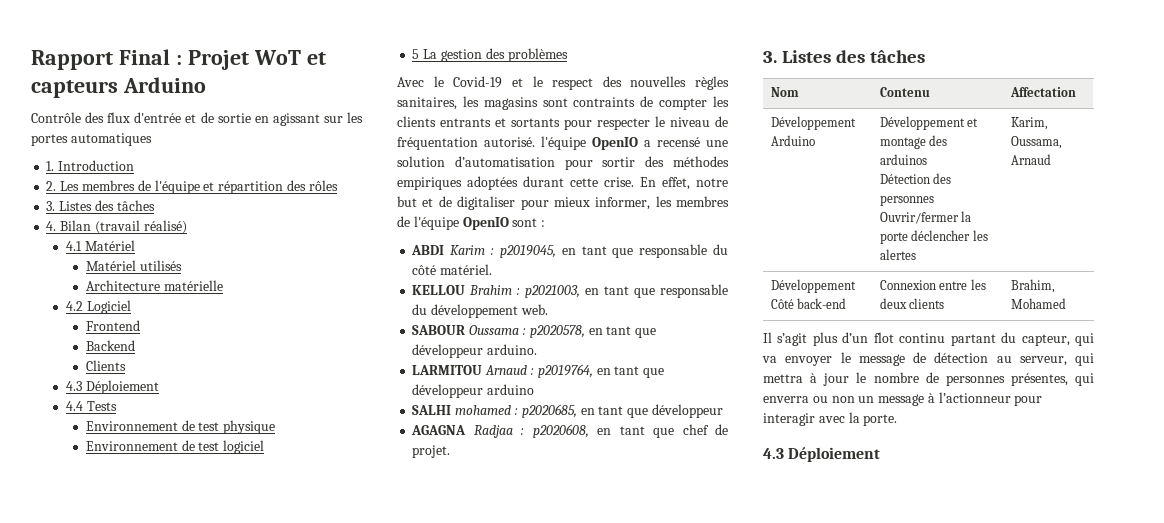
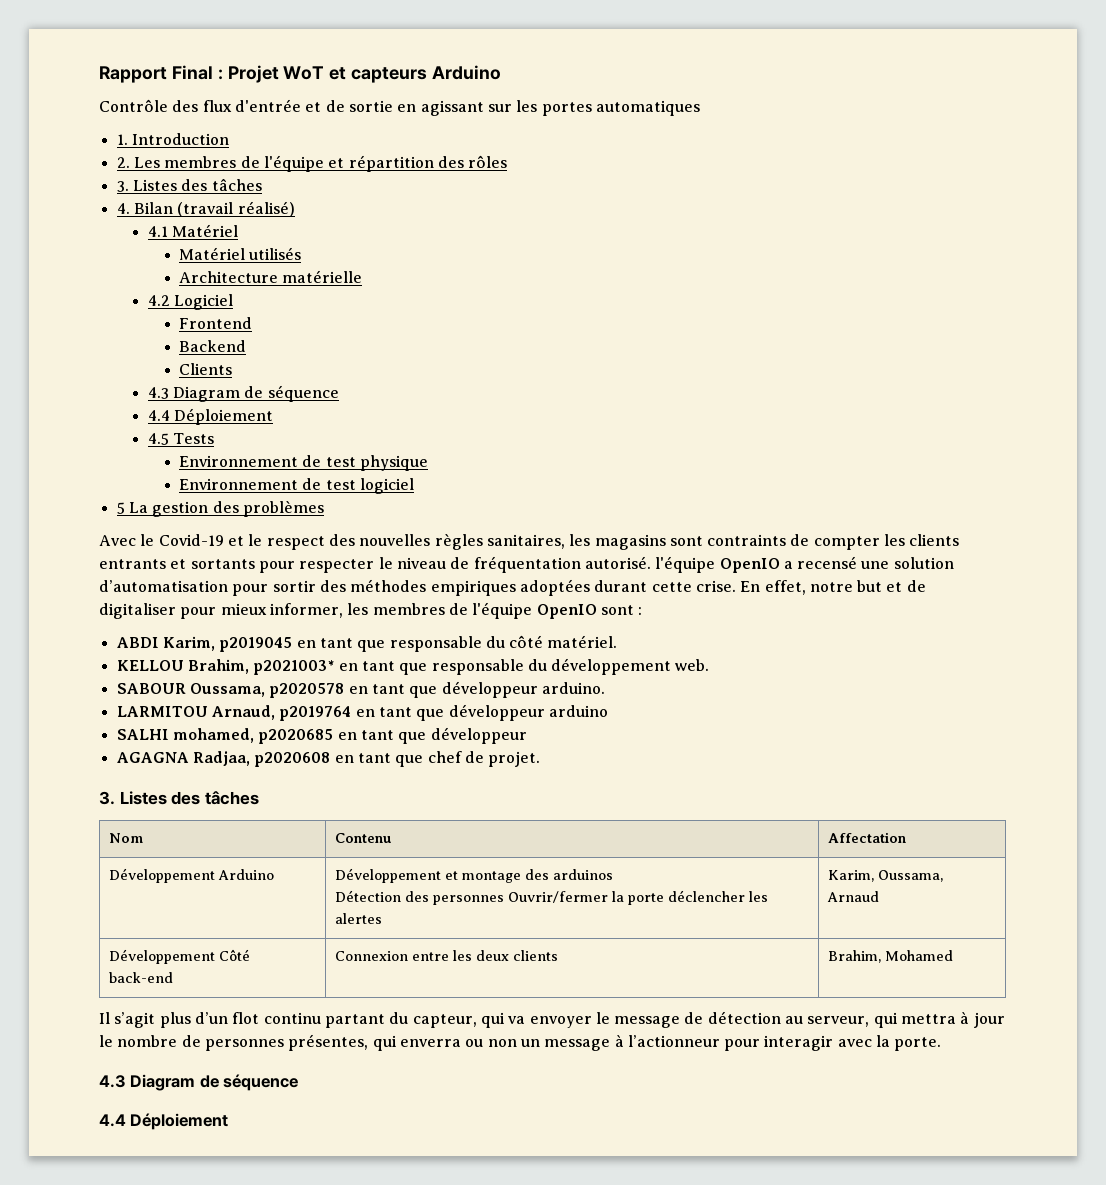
  Clients
- 4.3 Déploiement
+ 4.3 Diagram de séquence
+ 4.4 Déploiement
- 4.4 Tests
+ 4.5 Tests
- ABDI Karim : p2019045, en tant que responsable du côté matériel.
+ ABDI Karim, p2019045 en tant que responsable du côté matériel.
- KELLOU Brahim : p2021003, en tant que responsable du développement web.
+ KELLOU Brahim, p2021003* en tant que responsable du développement web.
- SABOUR Oussama : p2020578, en tant que développeur arduino.
+ SABOUR Oussama, p2020578 en tant que développeur arduino.
- LARMITOU Arnaud : p2019764, en tant que développeur arduino
+ LARMITOU Arnaud, p2019764 en tant que développeur arduino
- SALHI mohamed : p2020685, en tant que développeur
+ SALHI mohamed, p2020685 en tant que développeur
- AGAGNA Radjaa : p2020608, en tant que chef de projet.
+ AGAGNA Radjaa, p2020608 en tant que chef de projet.
  Il s’agit plus d’un flot continu partant du capteur, qui va envoyer le message de détection au serveur, qui mettra à jour le nombre de personnes présentes, qui enverra ou non un message à l’actionneur pour interagir avec la porte.
- 4.3 Déploiement
+ 4.3 Diagram de séquence
+ 4.4 Déploiement

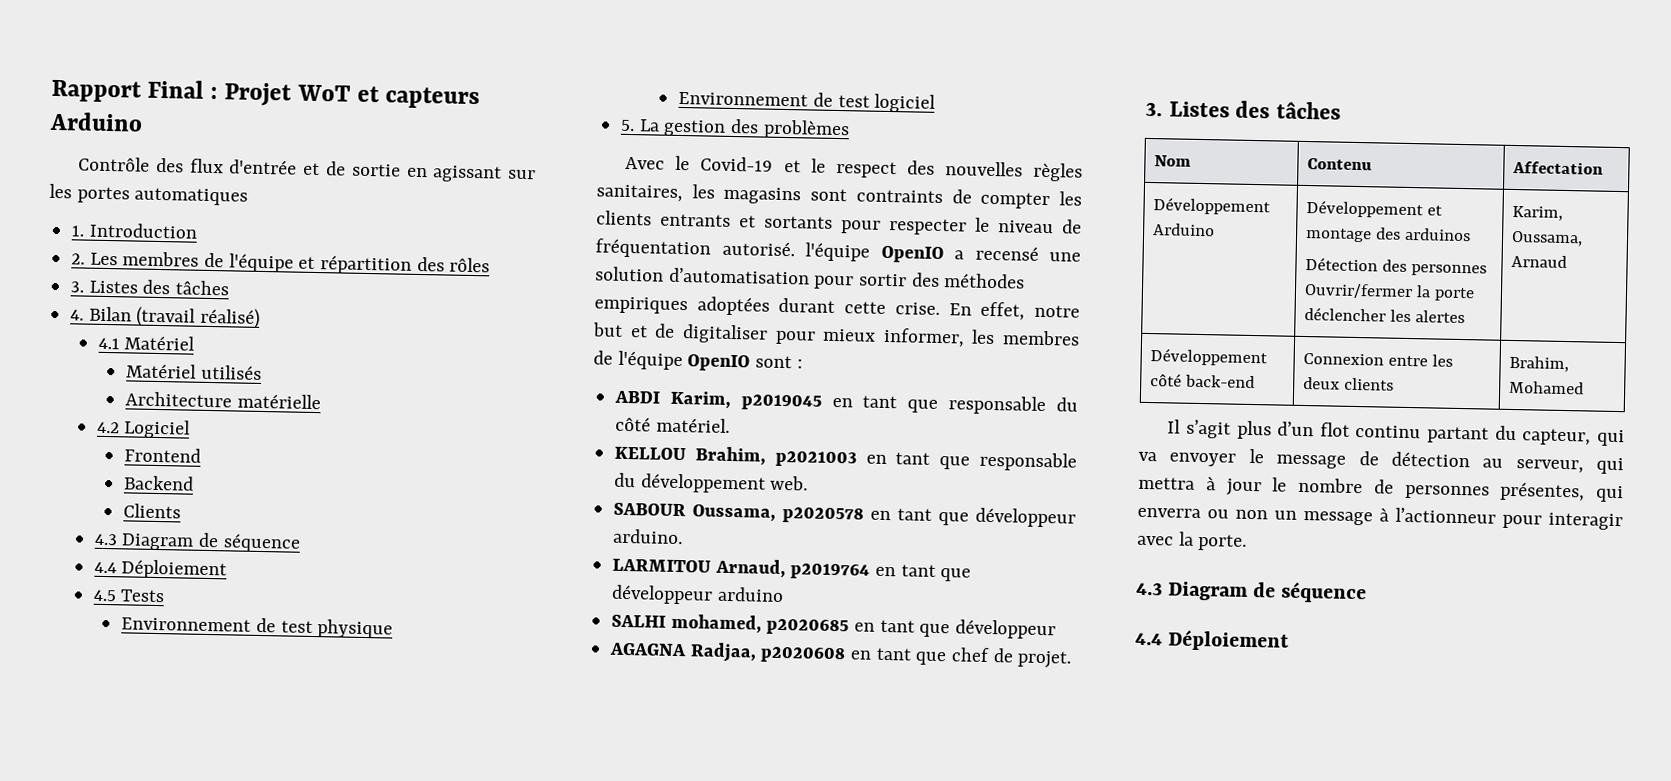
- 5 La gestion des problèmes
+ 5. La gestion des problèmes
- KELLOU Brahim, p2021003* en tant que responsable du développement web.
+ KELLOU Brahim, p2021003 en tant que responsable du développement web.
- Développement Côté back-end | Connexion entre les deux clients | Brahim, Mohamed
+ Développement côté back-end | Connexion entre les deux clients | Brahim, Mohamed

